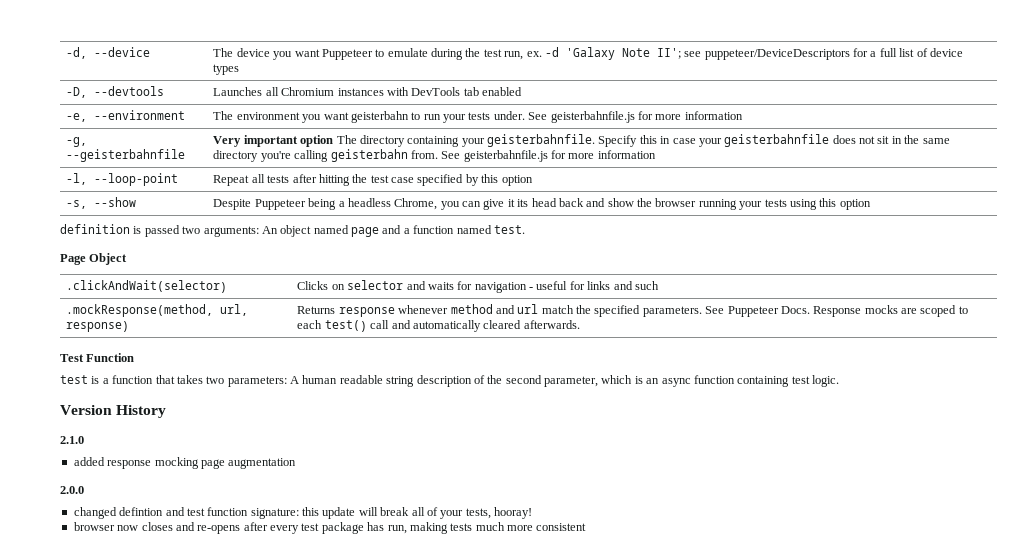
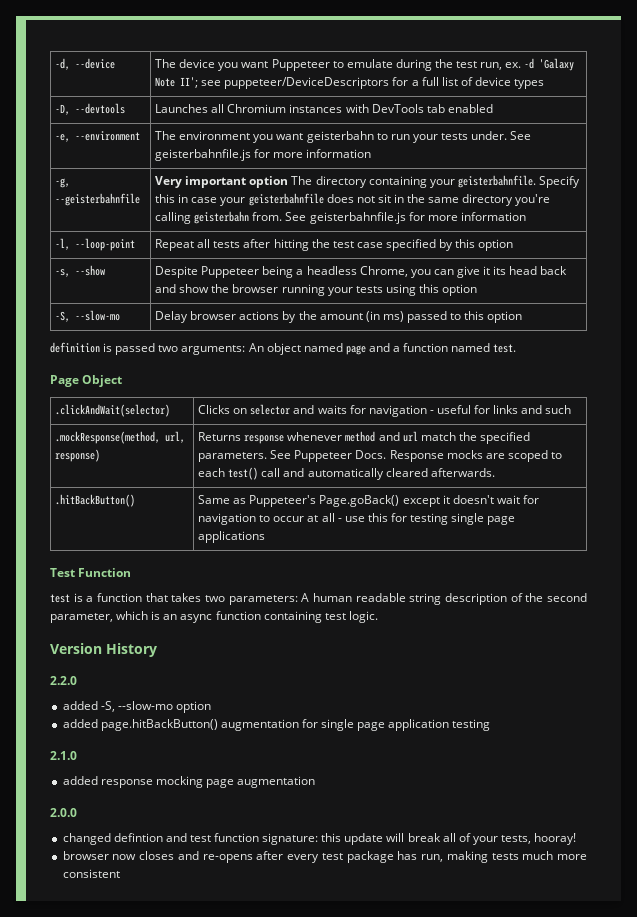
+ -S, --slow-mo | Delay browser actions by the amount (in ms) passed to this option
+ .hitBackButton() | Same as Puppeteer's Page.goBack() except it doesn't wait for navigation to occur at all - use this for testing single page applications
+ 2.2.0
+ added -S, --slow-mo option
+ added page.hitBackButton() augmentation for single page application testing

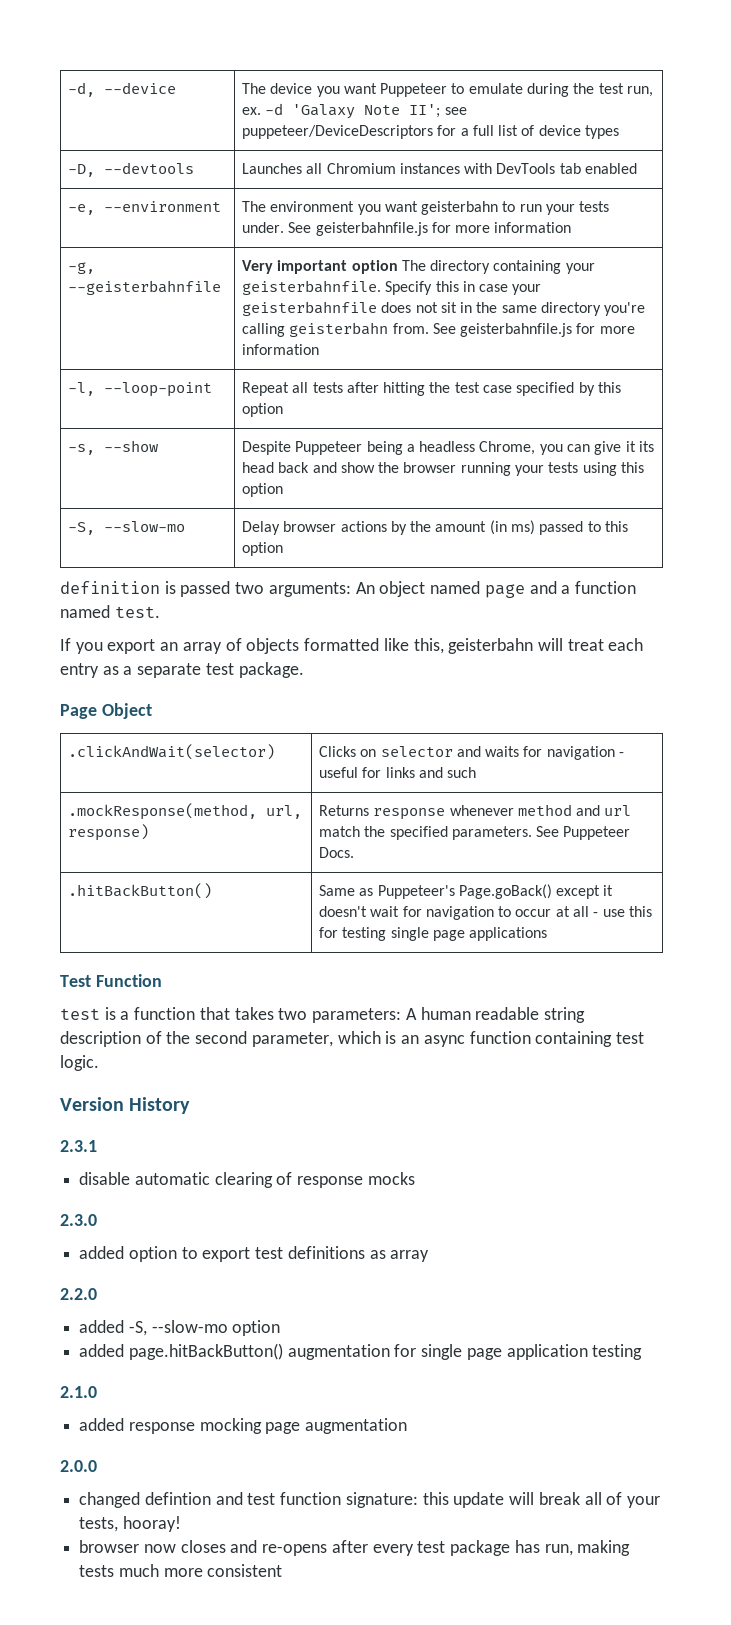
+ If you export an array of objects formatted like this, geisterbahn will treat each entry as a separate test package.
- .mockResponse(method, url, response) | Returns response whenever method and url match the specified parameters. See Puppeteer Docs. Response mocks are scoped to each test() call and automatically cleared afterwards.
+ .mockResponse(method, url, response) | Returns response whenever method and url match the specified parameters. See Puppeteer Docs.
+ 2.3.1
+ disable automatic clearing of response mocks
+ 2.3.0
+ added option to export test definitions as array

